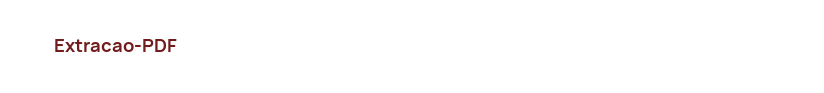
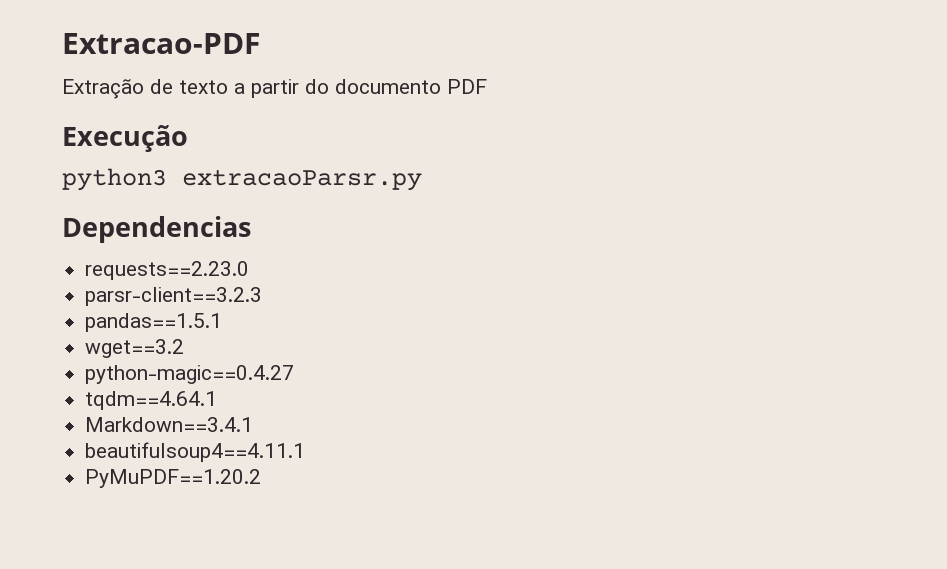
+ Extração de texto a partir do documento PDF
+ Execução
+ python3 extracaoParsr.py
+ Dependencias
+ requests==2.23.0
+ parsr-client==3.2.3
+ pandas==1.5.1
+ wget==3.2
+ python-magic==0.4.27
+ tqdm==4.64.1
+ Markdown==3.4.1
+ beautifulsoup4==4.11.1
+ PyMuPDF==1.20.2

